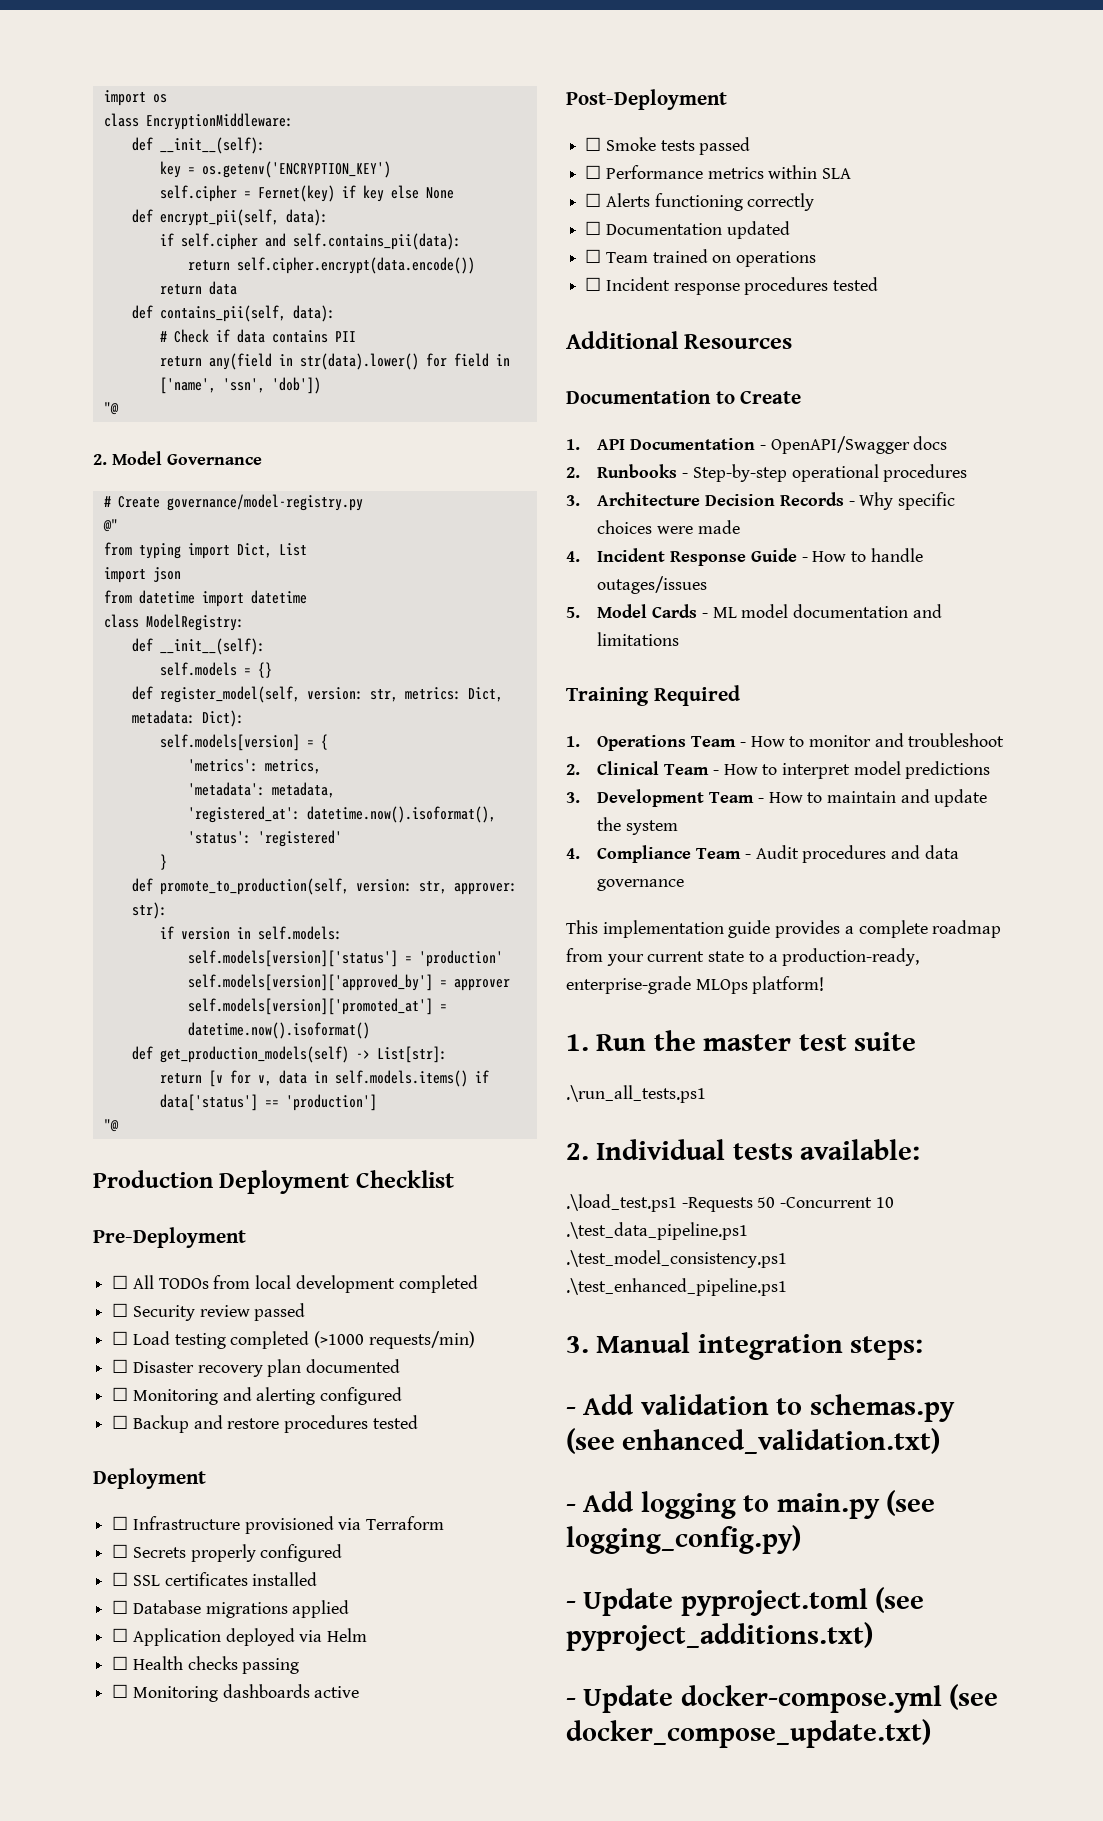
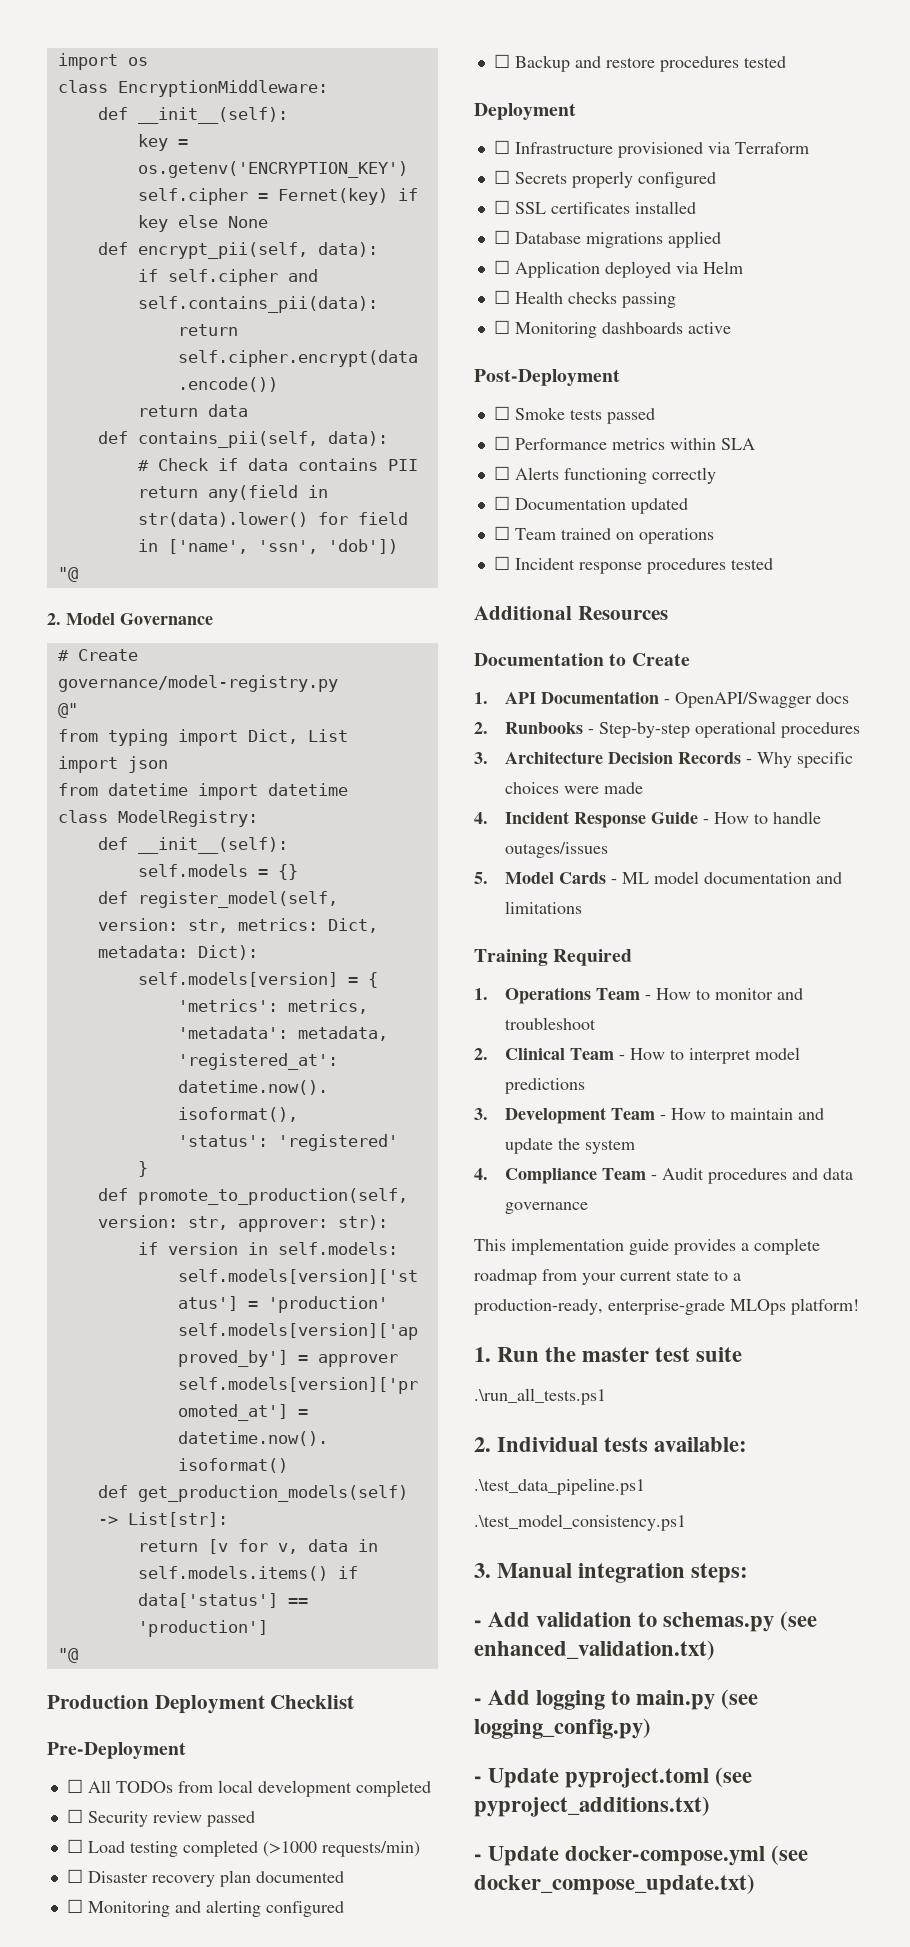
- .\load_test.ps1 -Requests 50 -Concurrent 10 .\test_data_pipeline.ps1
+ .\test_data_pipeline.ps1
- .\test_model_consistency.ps1 .\test_enhanced_pipeline.ps1
+ .\test_model_consistency.ps1

